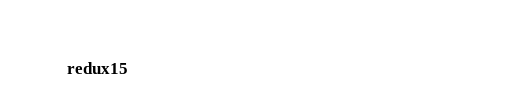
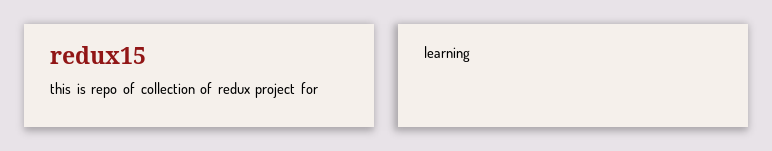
+ this is repo of collection of redux project for learning

